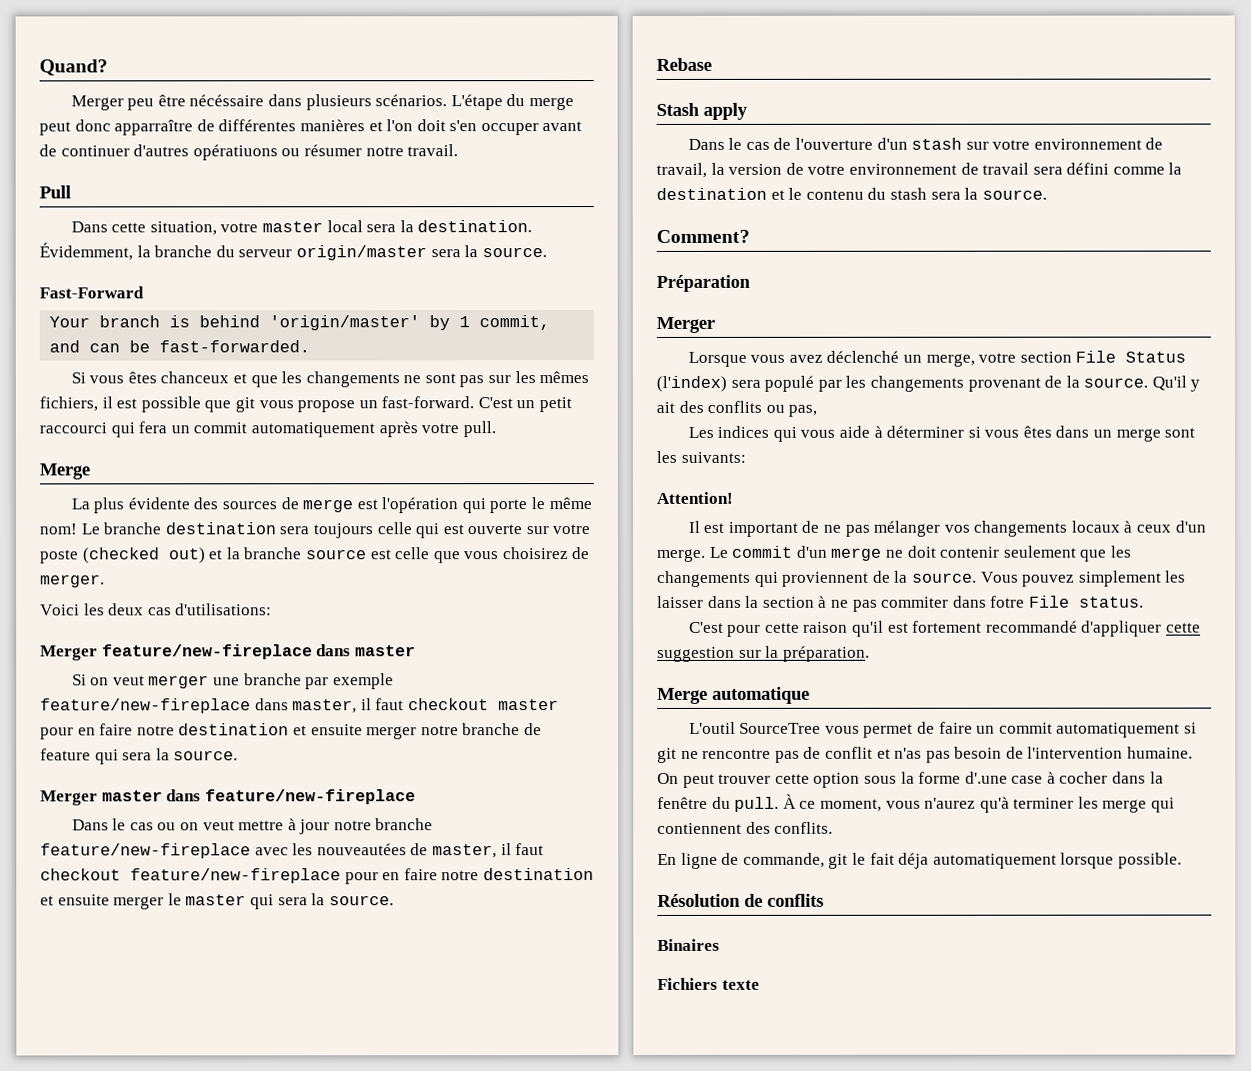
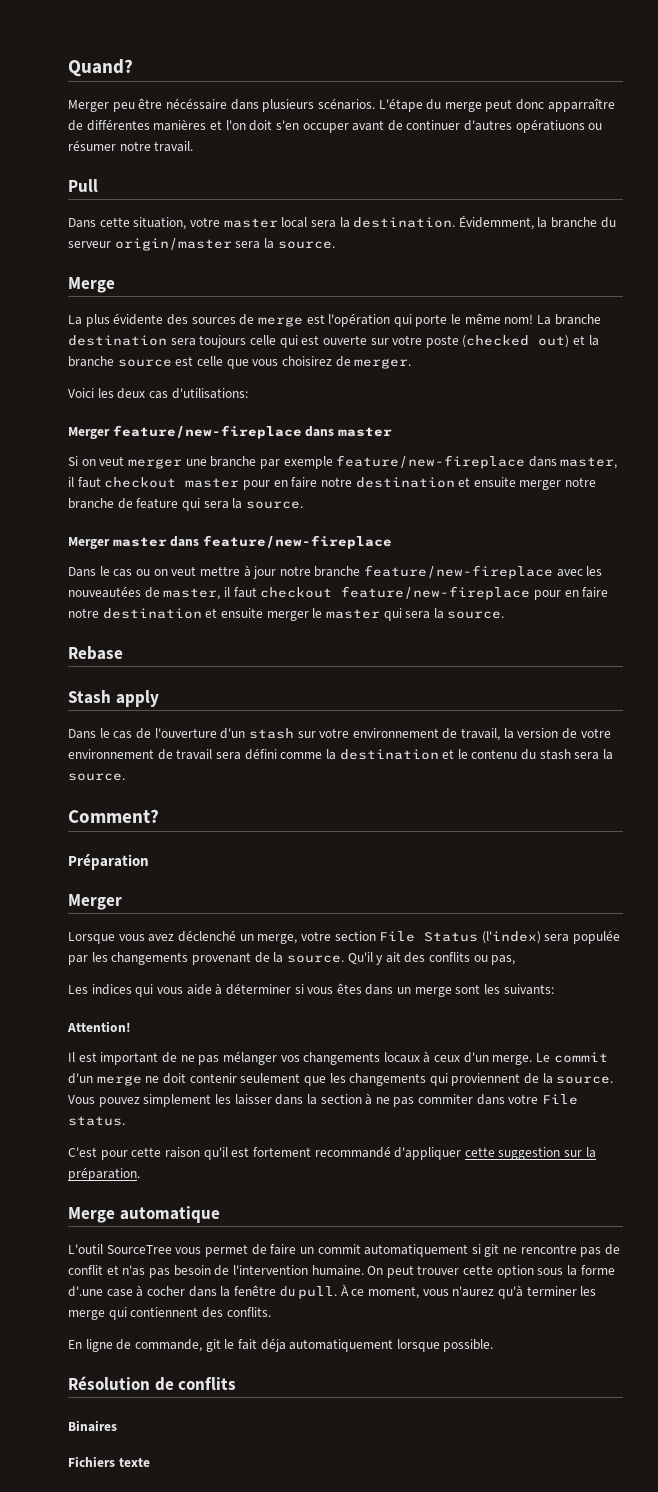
- Fast-Forward
- Your branch is behind 'origin/master' by 1 commit, and can be fast-forwarded.
- Si vous êtes chanceux et que les changements ne sont pas sur les mêmes fichiers, il est possible que git vous propose un fast-forward. C'est un petit raccourci qui fera un commit automatiquement après votre pull.
- Le branche destination sera toujours celle qui est ouverte sur votre poste (checked out) et la branche source est celle que vous choisirez de merger.
+ La branche destination sera toujours celle qui est ouverte sur votre poste (checked out) et la branche source est celle que vous choisirez de merger.
- Lorsque vous avez déclenché un merge, votre section File Status (l'index) sera populé par les changements provenant de la source.
+ Lorsque vous avez déclenché un merge, votre section File Status (l'index) sera populée par les changements provenant de la source.
- Vous pouvez simplement les laisser dans la section à ne pas commiter dans fotre File status.
+ Vous pouvez simplement les laisser dans la section à ne pas commiter dans votre File status.

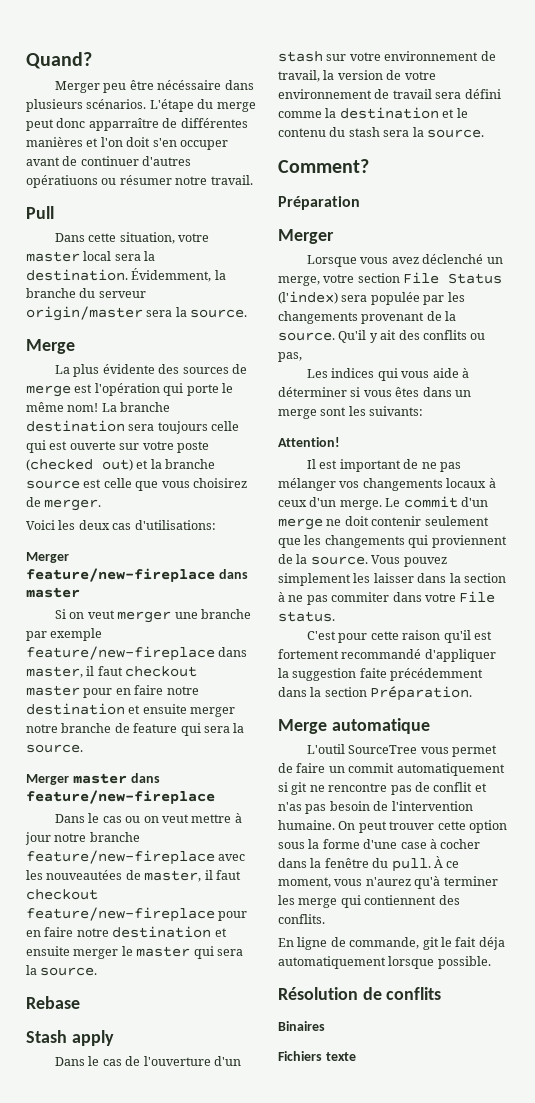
- C'est pour cette raison qu'il est fortement recommandé d'appliquer cette suggestion sur la préparation.
+ C'est pour cette raison qu'il est fortement recommandé d'appliquer la suggestion faite précédemment dans la section Préparation.
- On peut trouver cette option sous la forme d'.une case à cocher dans la fenêtre du pull.
+ On peut trouver cette option sous la forme d'une case à cocher dans la fenêtre du pull.

